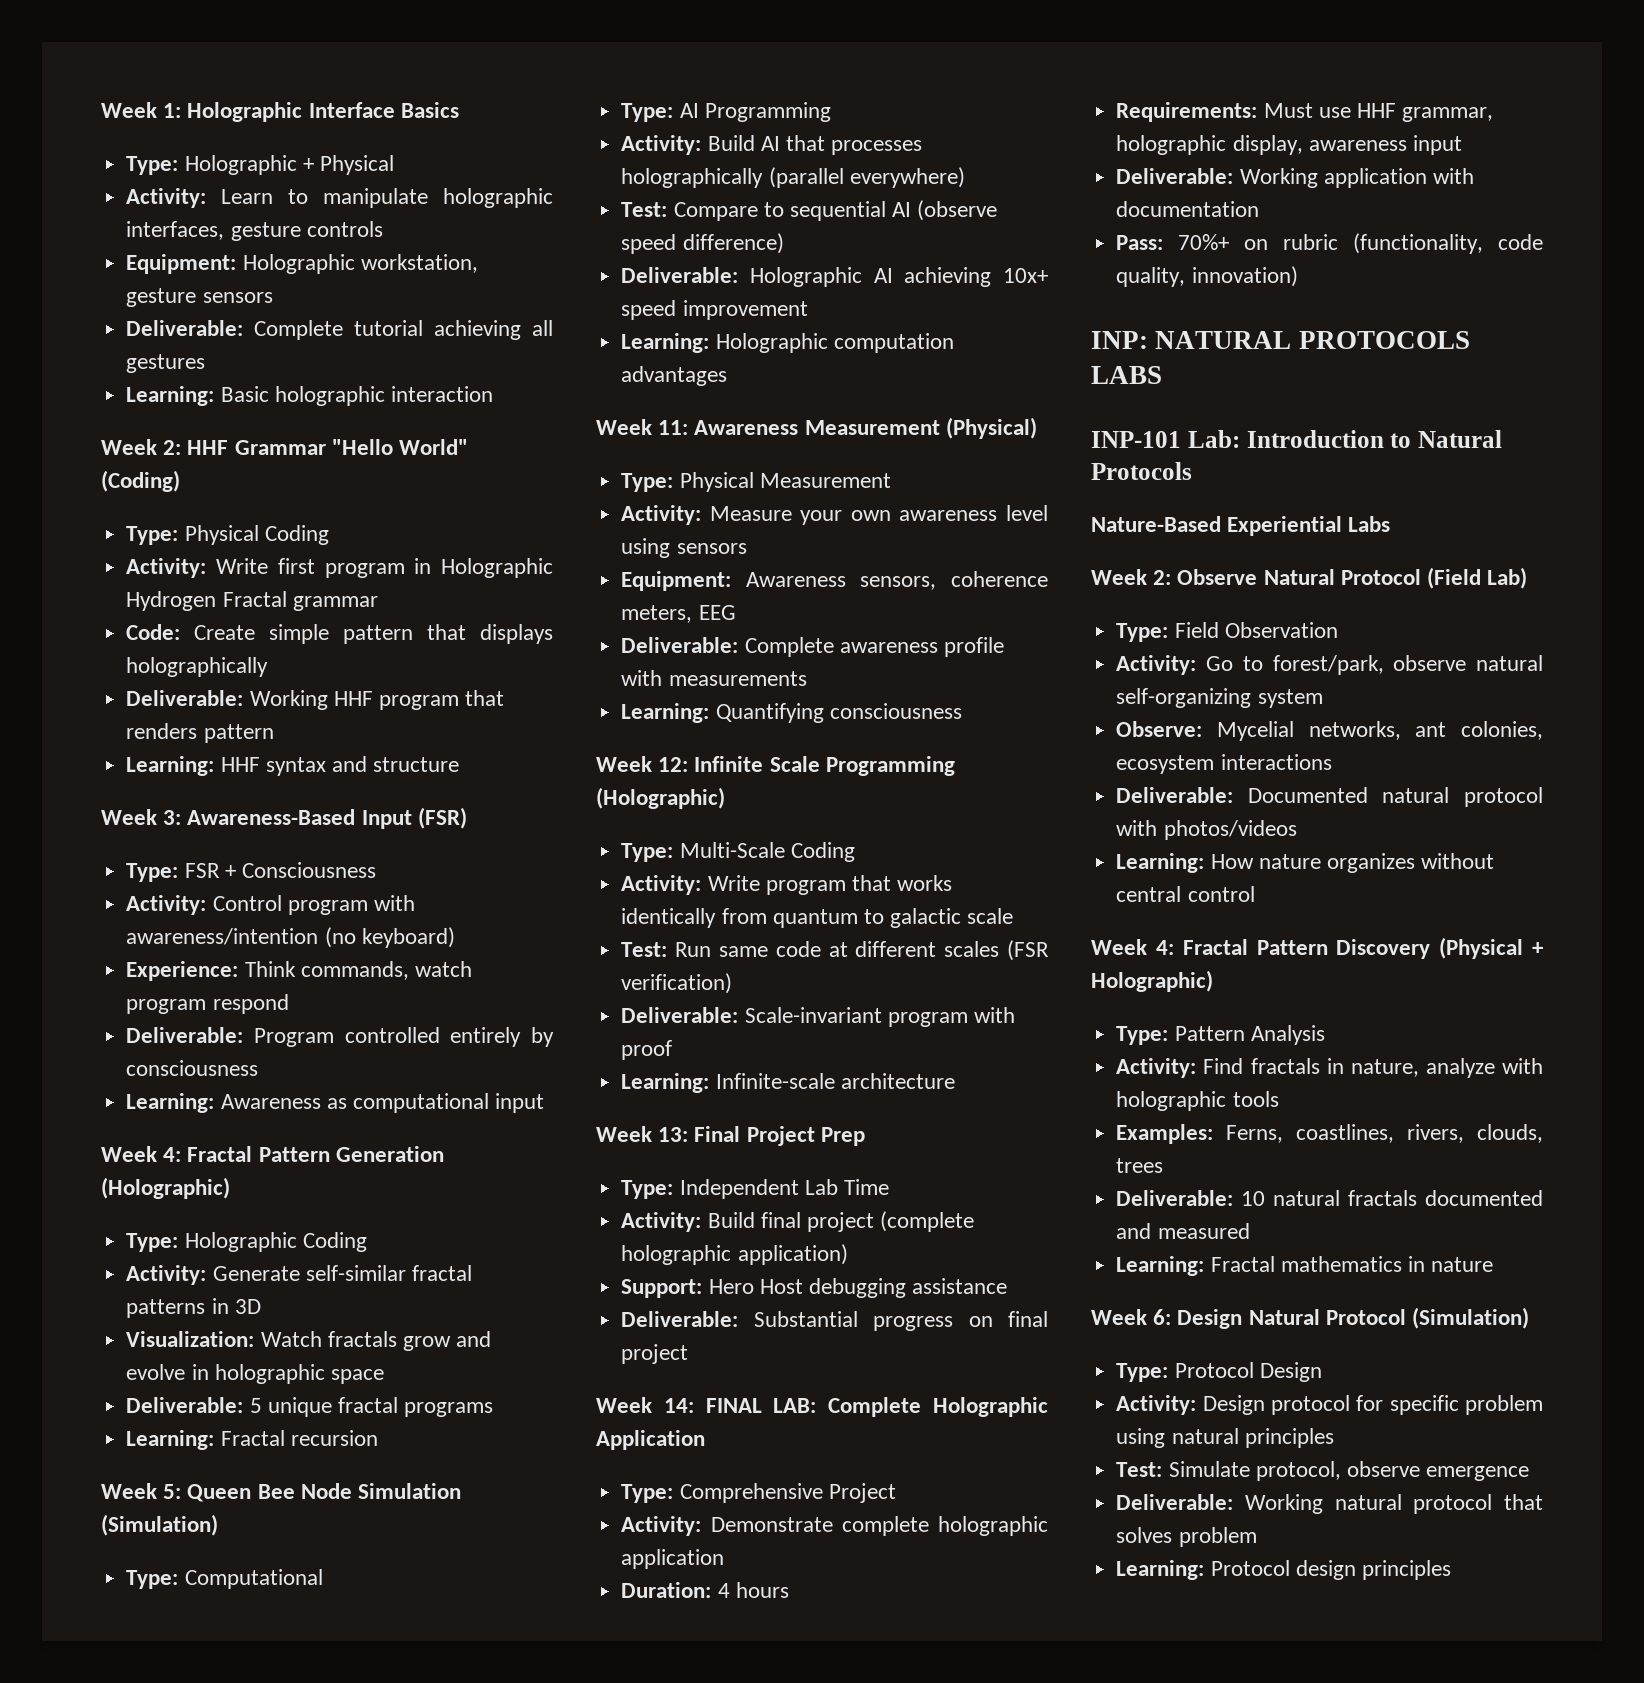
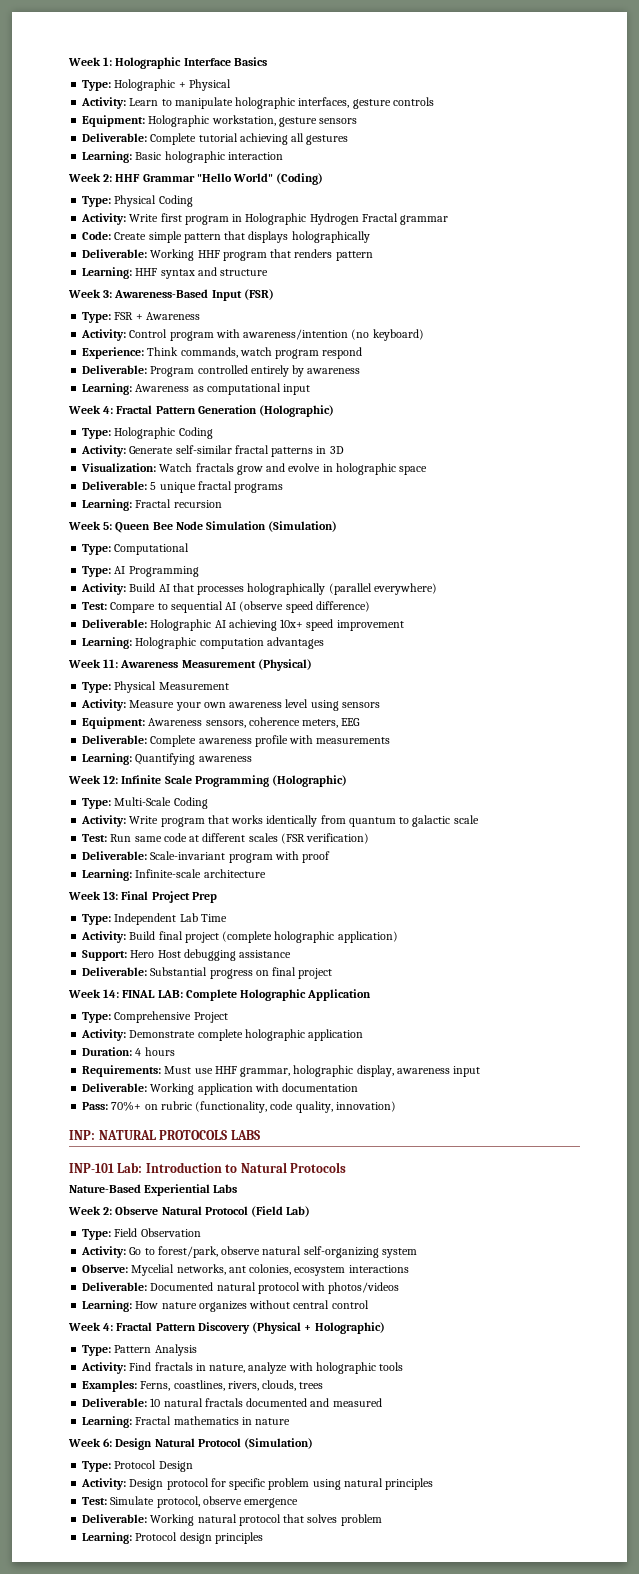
- Type: FSR + Consciousness
+ Type: FSR + Awareness
- Deliverable: Program controlled entirely by consciousness
+ Deliverable: Program controlled entirely by awareness
- Learning: Quantifying consciousness
+ Learning: Quantifying awareness

